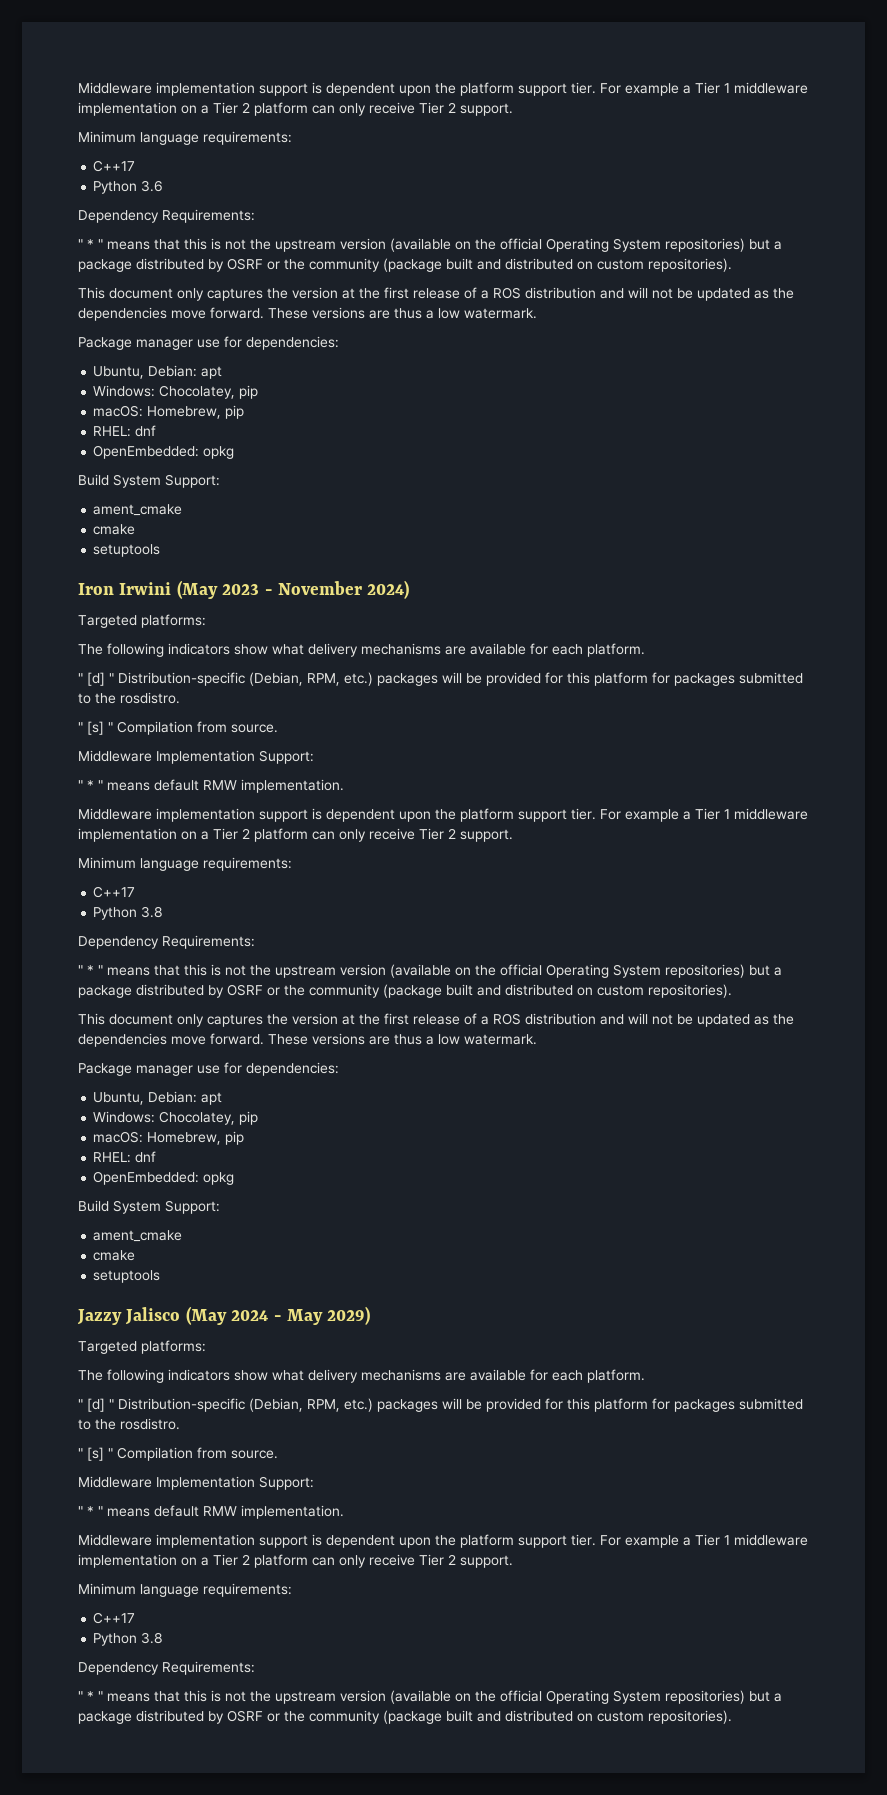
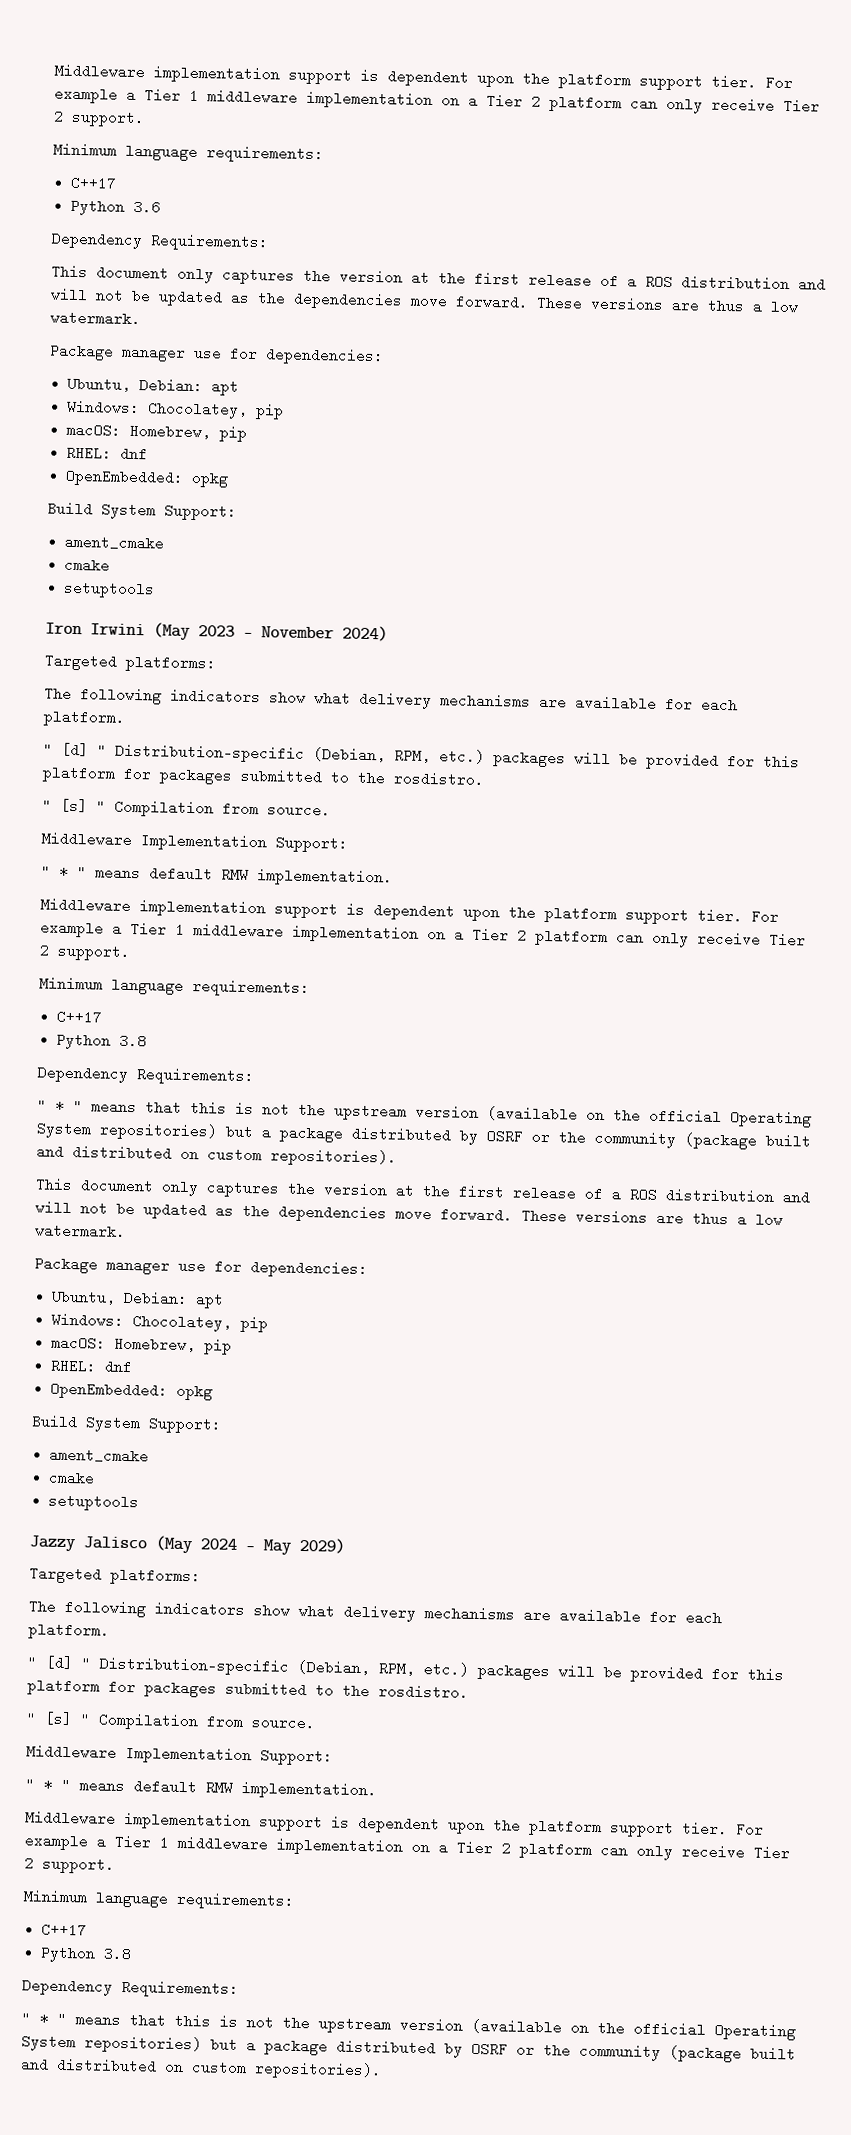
  Python 3.6
  Dependency Requirements:
- " * " means that this is not the upstream version (available on the official Operating System repositories) but a package distributed by OSRF or the community (package built and distributed on custom repositories).

